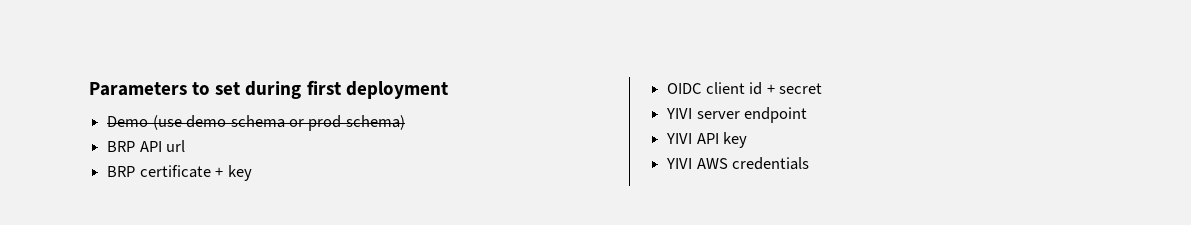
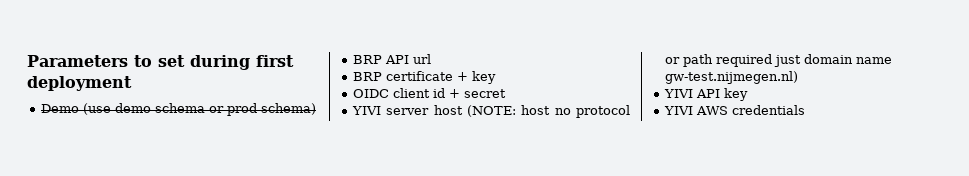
- YIVI server endpoint
+ YIVI server host (NOTE: host no protocol or path required just domain name gw-test.nijmegen.nl)

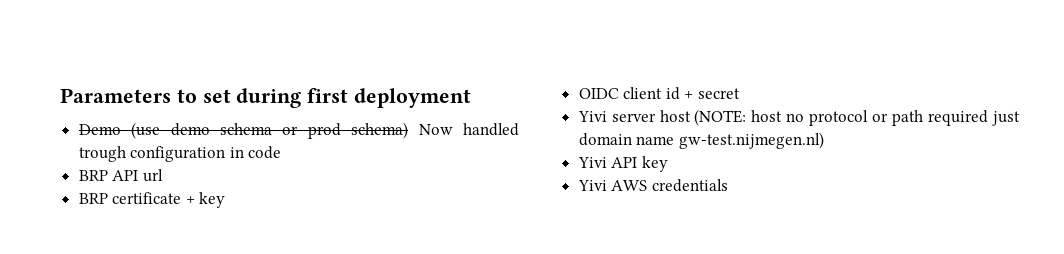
- Demo (use demo schema or prod schema)
+ Demo (use demo schema or prod schema) Now handled trough configuration in code
- YIVI server host (NOTE: host no protocol or path required just domain name gw-test.nijmegen.nl)
+ Yivi server host (NOTE: host no protocol or path required just domain name gw-test.nijmegen.nl)
- YIVI API key
+ Yivi API key
- YIVI AWS credentials
+ Yivi AWS credentials

